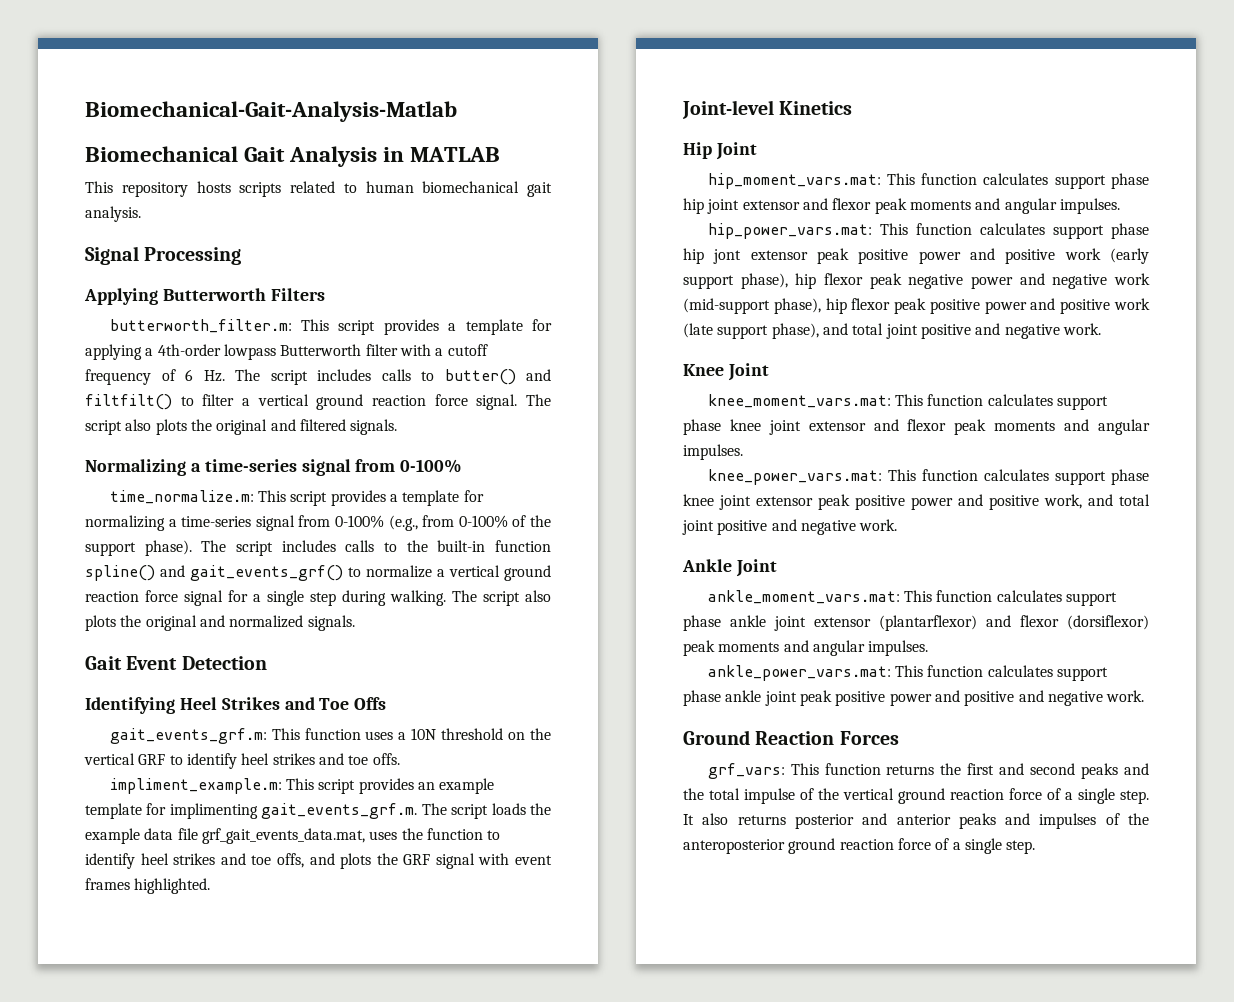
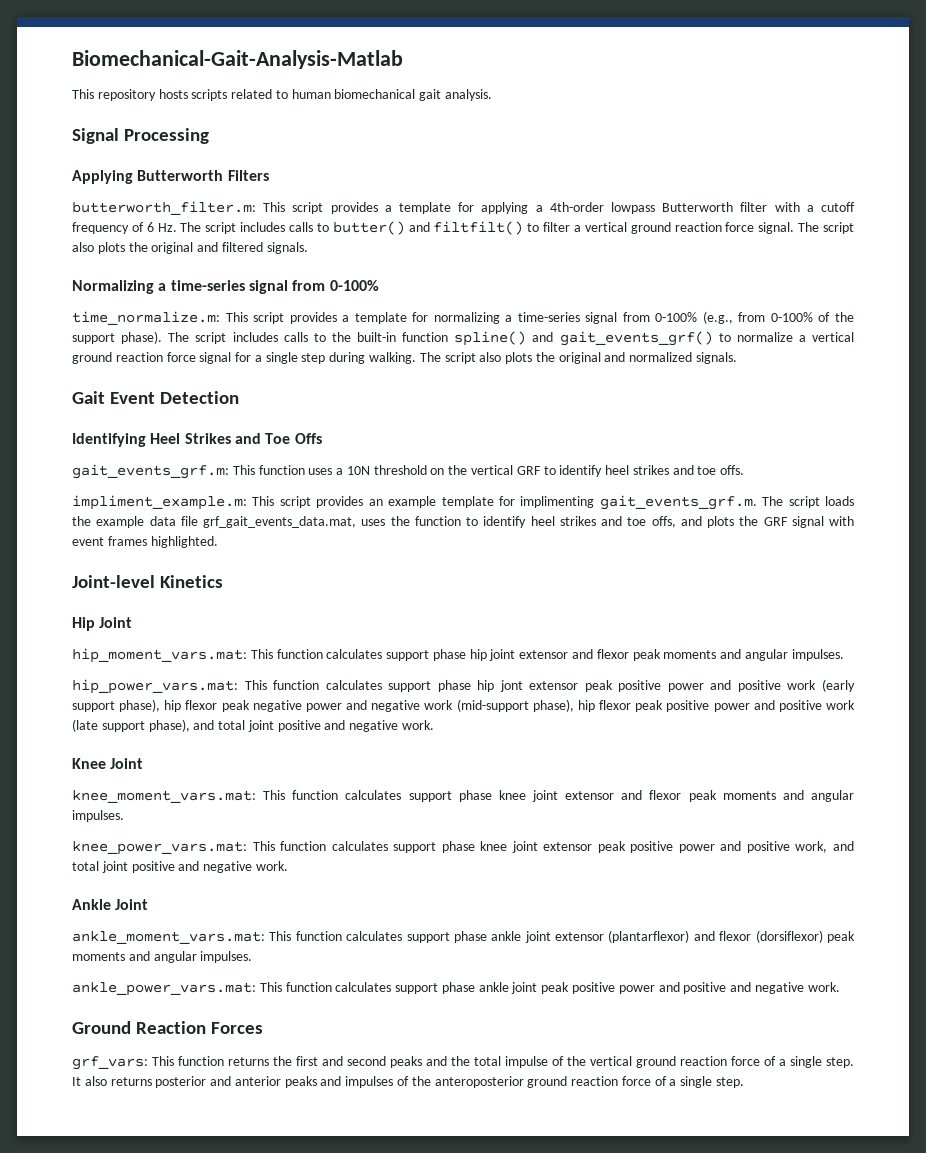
- Biomechanical Gait Analysis in MATLAB

